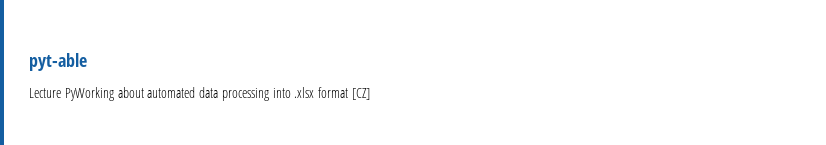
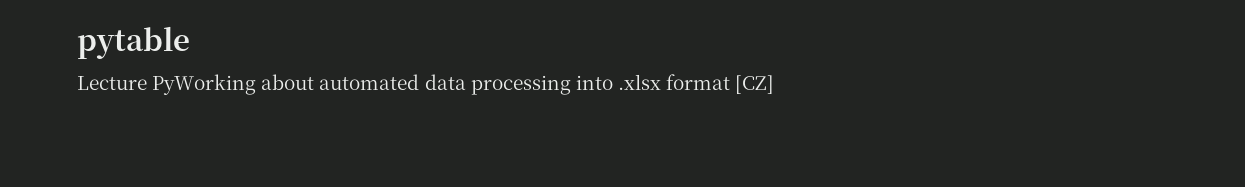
- pyt-able
+ pytable

